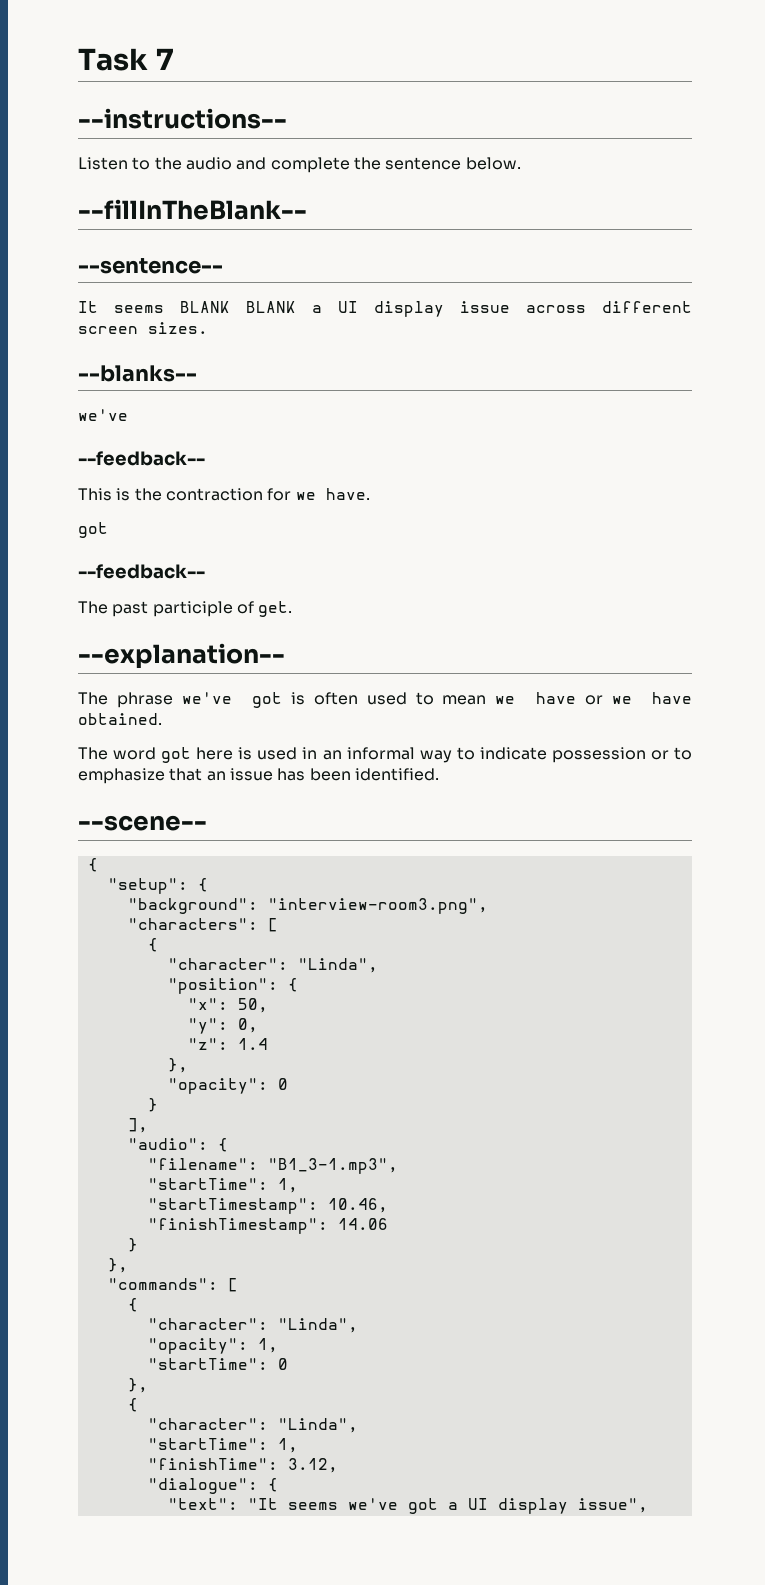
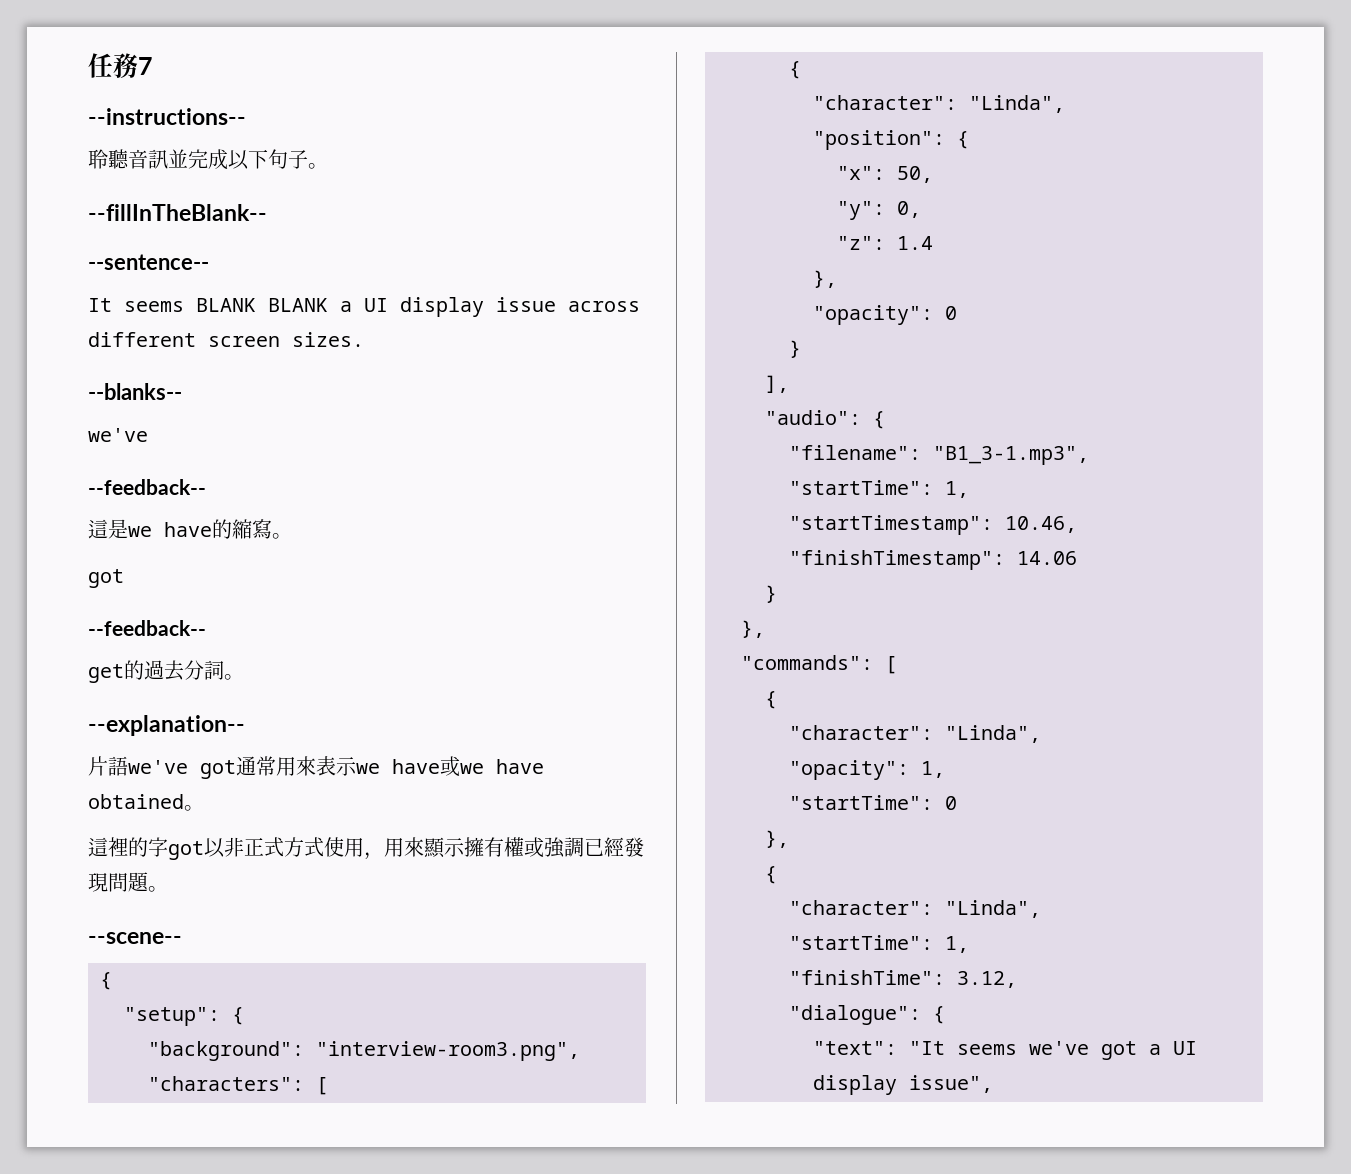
- Task 7
+ 任務7
- Listen to the audio and complete the sentence below.
+ 聆聽音訊並完成以下句子。
- This is the contraction for we have.
+ 這是we have的縮寫。
  got
  --feedback--
- The past participle of get.
+ get的過去分詞。
  --explanation--
- The phrase we've got is often used to mean we have or we have obtained.
- The word got here is used in an informal way to indicate possession or to emphasize that an issue has been identified.
+ 片語we've got通常用來表示we have或we have obtained。
+ 這裡的字got以非正式方式使用，用來顯示擁有權或強調已經發現問題。

